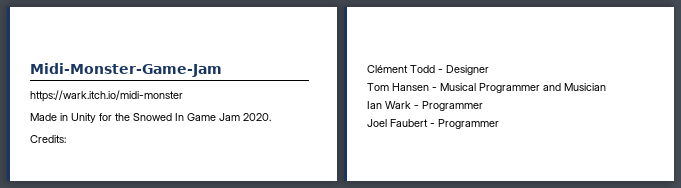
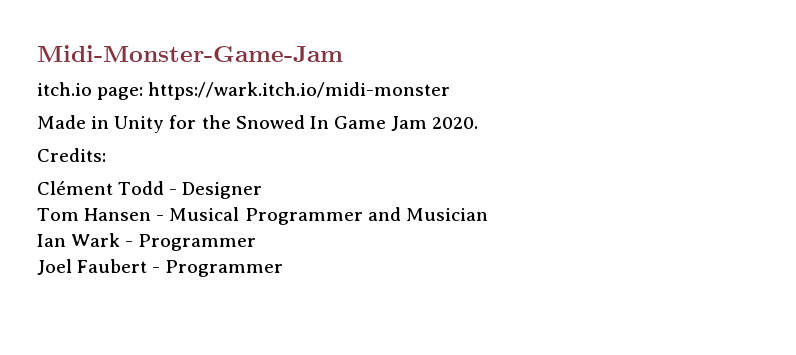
- https://wark.itch.io/midi-monster
+ itch.io page: https://wark.itch.io/midi-monster

